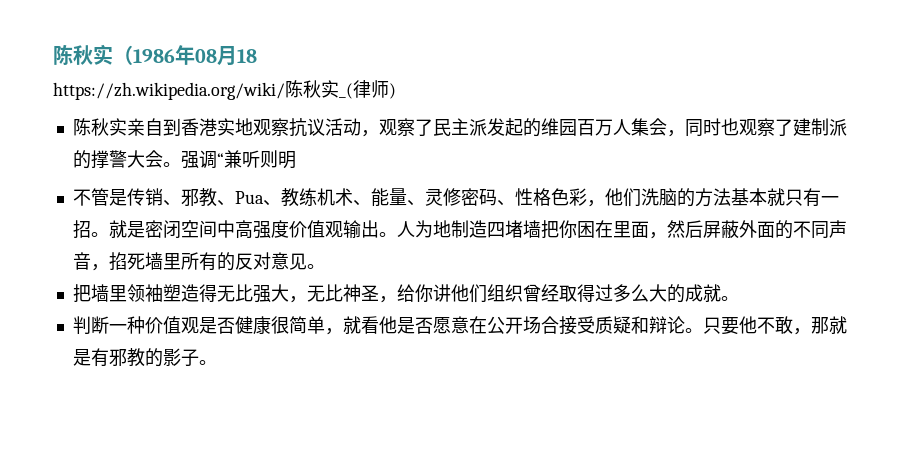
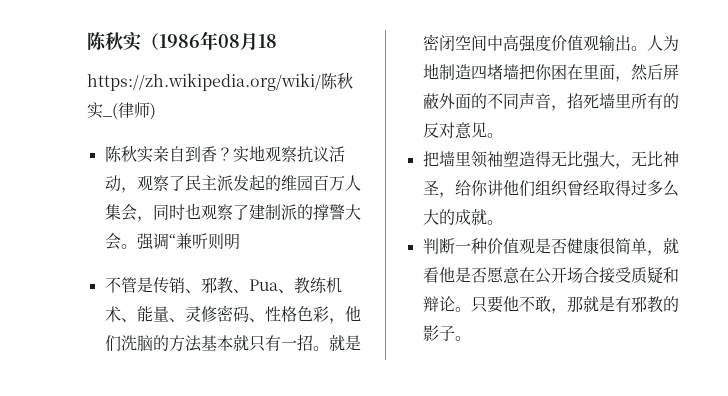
- 陈秋实亲自到香港实地观察抗议活动，观察了民主派发起的维园百万人集会，同时也观察了建制派的撑警大会。
+ 陈秋实亲自到香？实地观察抗议活动，观察了民主派发起的维园百万人集会，同时也观察了建制派的撑警大会。

